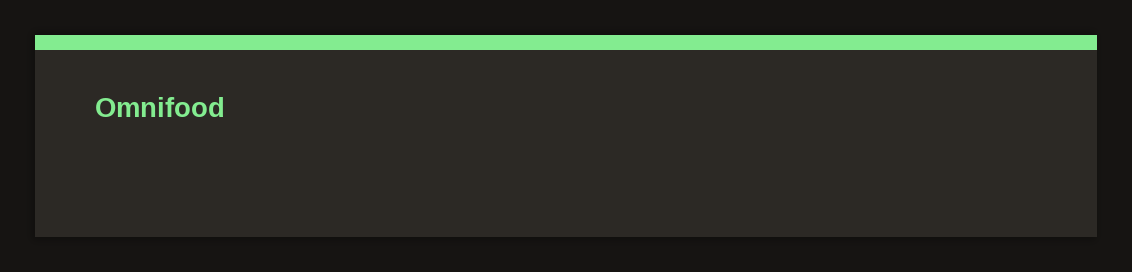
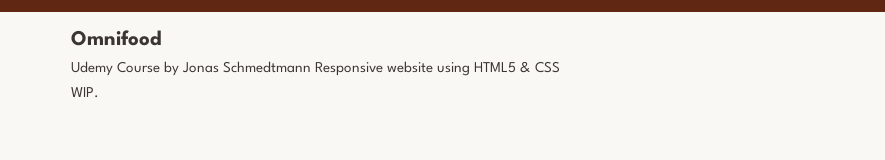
+ Udemy Course by Jonas Schmedtmann Responsive website using HTML5 & CSS
+ WIP.

